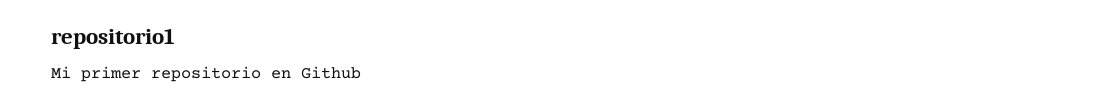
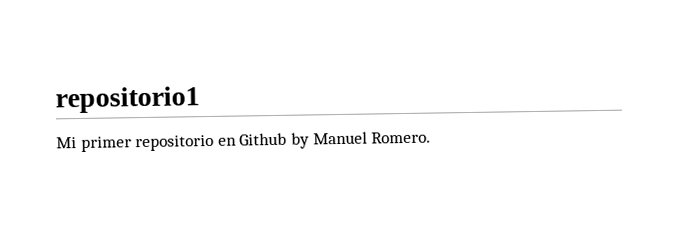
- Mi primer repositorio en Github
+ Mi primer repositorio en Github by Manuel Romero.

